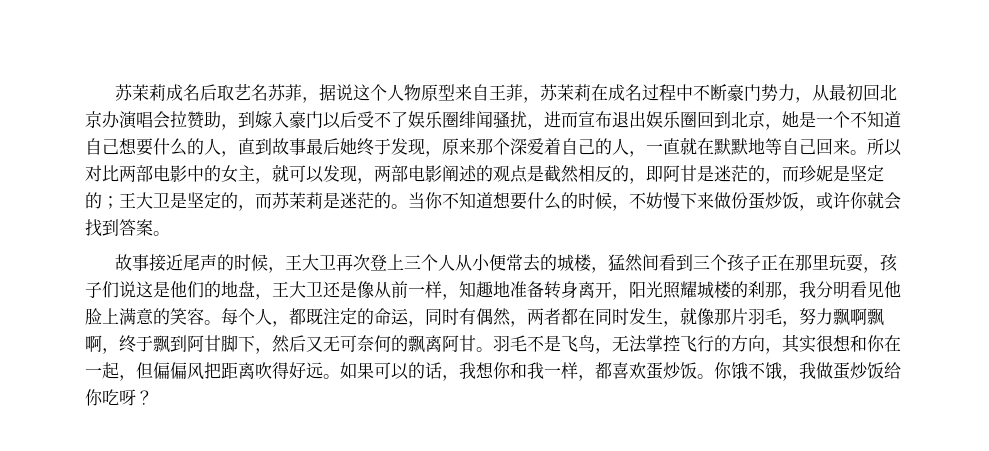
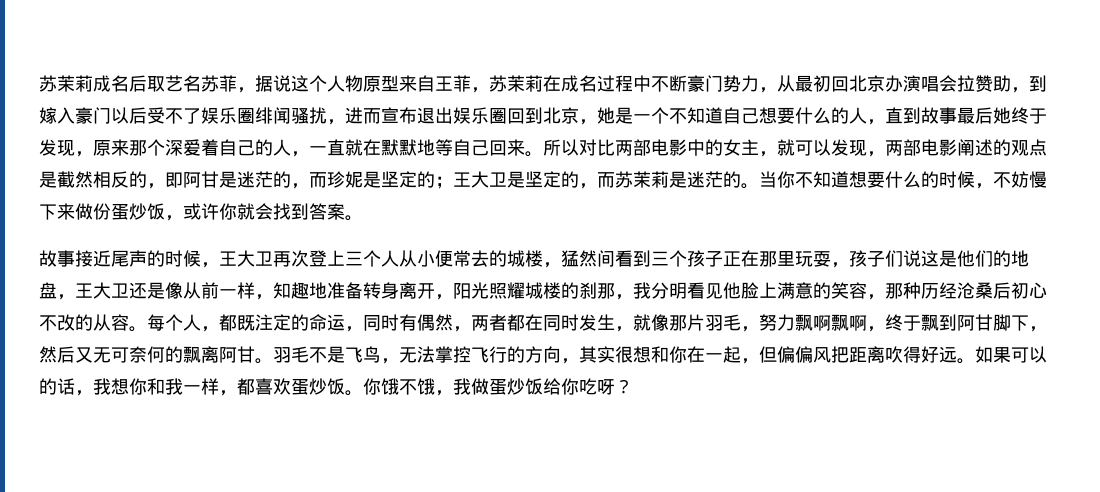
- 故事接近尾声的时候，王大卫再次登上三个人从小便常去的城楼，猛然间看到三个孩子正在那里玩耍，孩子们说这是他们的地盘，王大卫还是像从前一样，知趣地准备转身离开，阳光照耀城楼的刹那，我分明看见他脸上满意的笑容。
+ 故事接近尾声的时候，王大卫再次登上三个人从小便常去的城楼，猛然间看到三个孩子正在那里玩耍，孩子们说这是他们的地盘，王大卫还是像从前一样，知趣地准备转身离开，阳光照耀城楼的刹那，我分明看见他脸上满意的笑容，那种历经沧桑后初心不改的从容。

